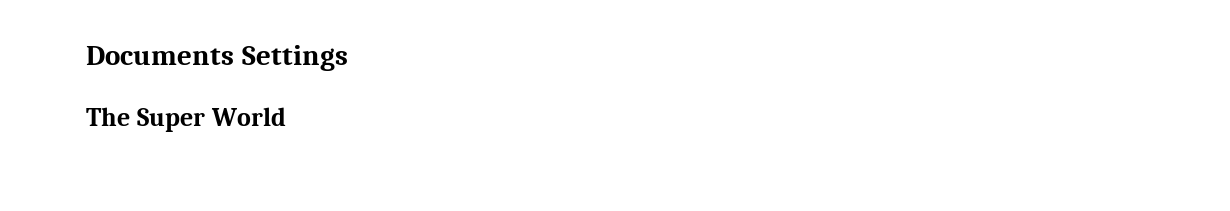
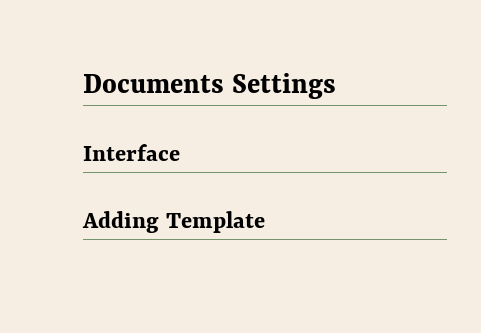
- The Super World
+ Interface
+ Adding Template

